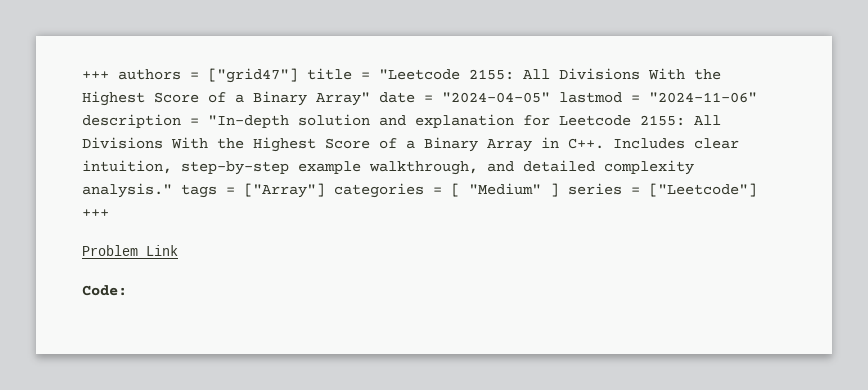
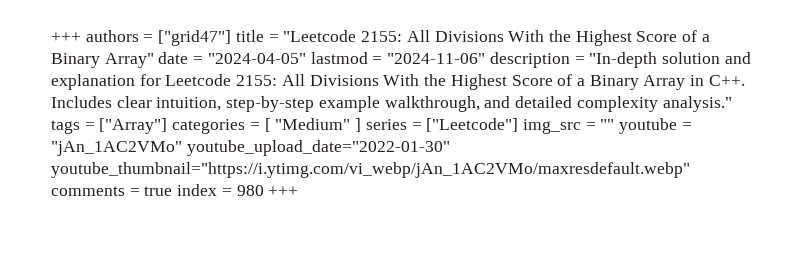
- All Divisions With the Highest Score of a Binary Array in C++. Includes clear intuition, step-by-step example walkthrough, and detailed complexity analysis." tags = ["Array"] categories = [ "Medium" ] series = ["Leetcode"] +++
- Problem Link
- Code:
+ All Divisions With the Highest Score of a Binary Array in C++. Includes clear intuition, step-by-step example walkthrough, and detailed complexity analysis." tags = ["Array"] categories = [ "Medium" ] series = ["Leetcode"] img_src = "" youtube = "jAn_1AC2VMo" youtube_upload_date="2022-01-30" youtube_thumbnail="https://i.ytimg.com/vi_webp/jAn_1AC2VMo/maxresdefault.webp" comments = true index = 980 +++

